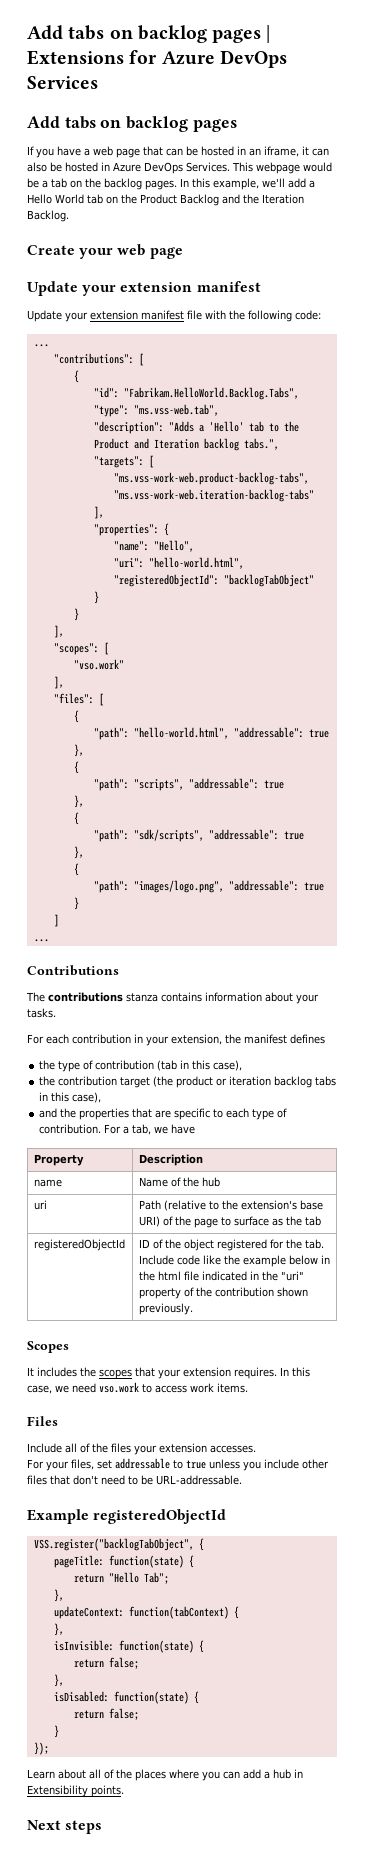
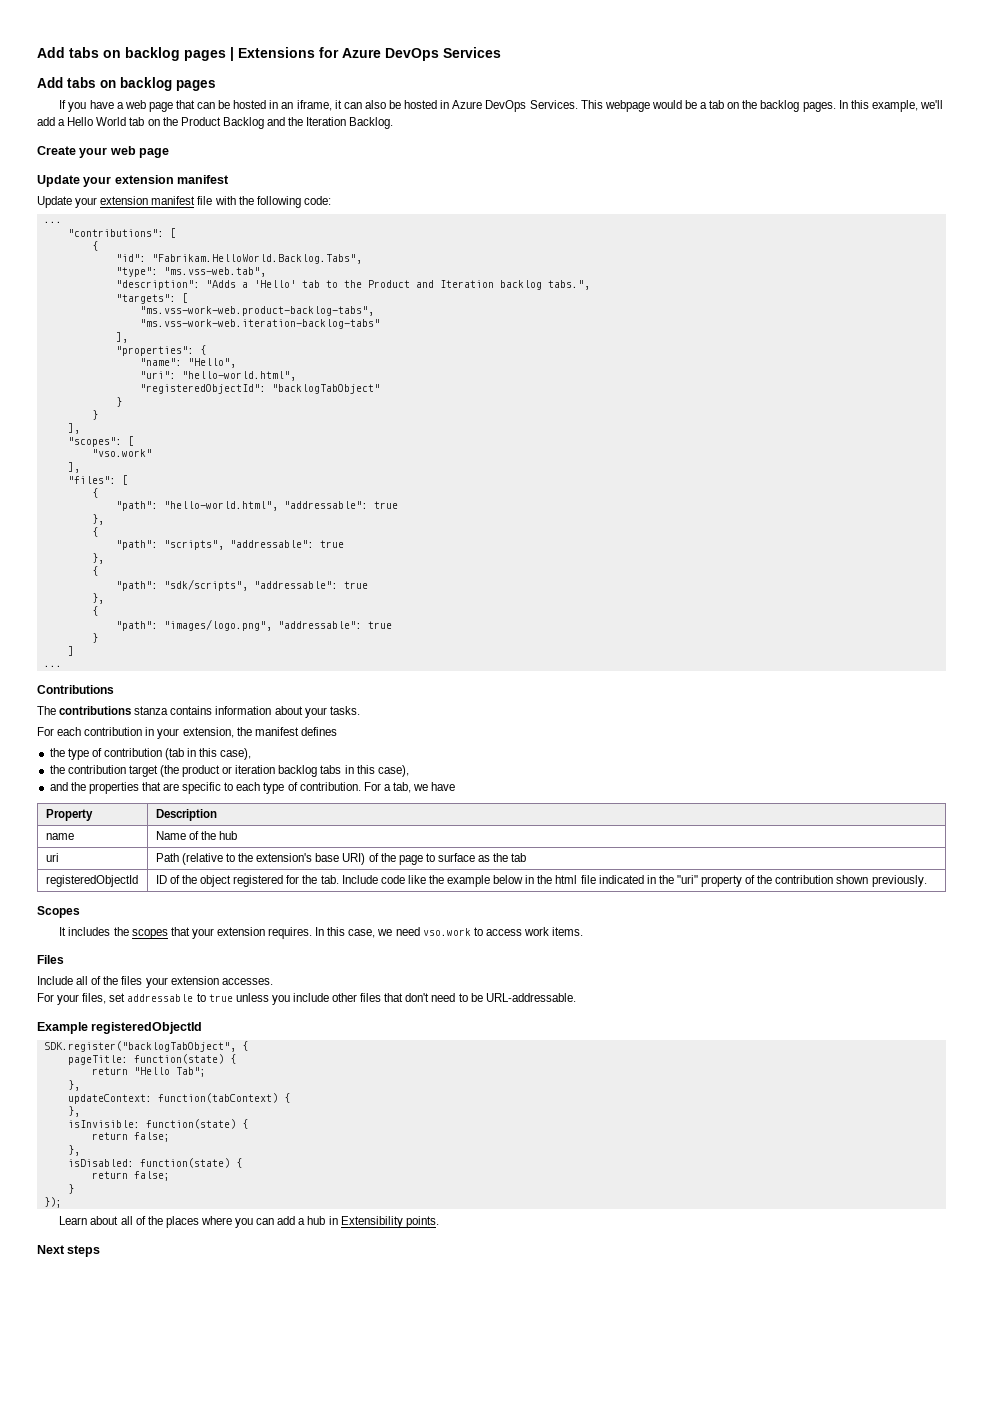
- VSS.register("backlogTabObject", {
+ SDK.register("backlogTabObject", {

